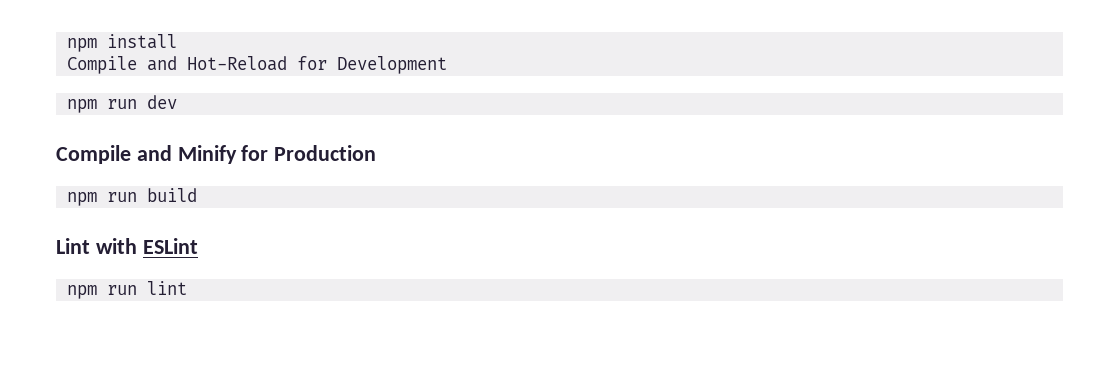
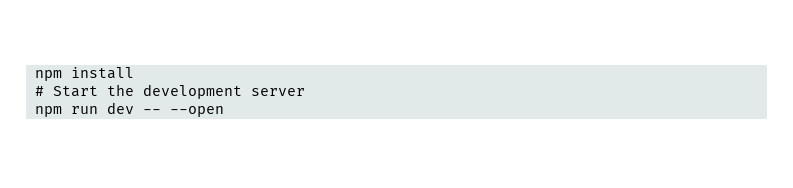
- Compile and Hot-Reload for Development
- npm run dev
- Compile and Minify for Production
- npm run build
- Lint with ESLint
- npm run lint
+ # Start the development server
+ npm run dev -- --open

